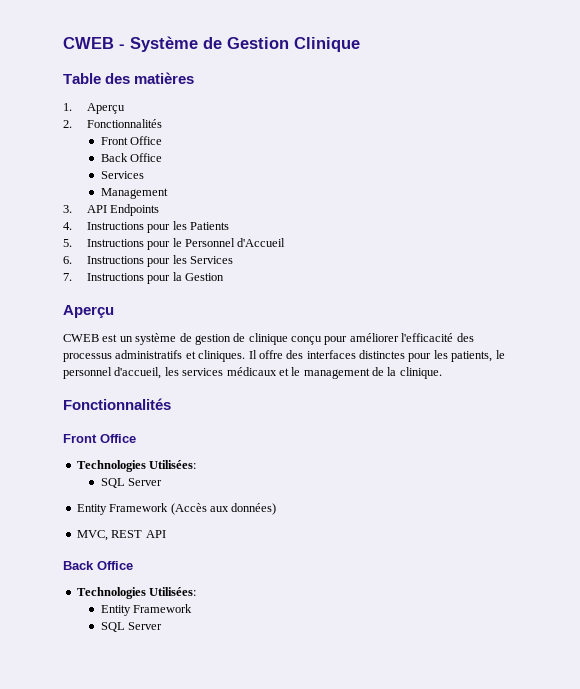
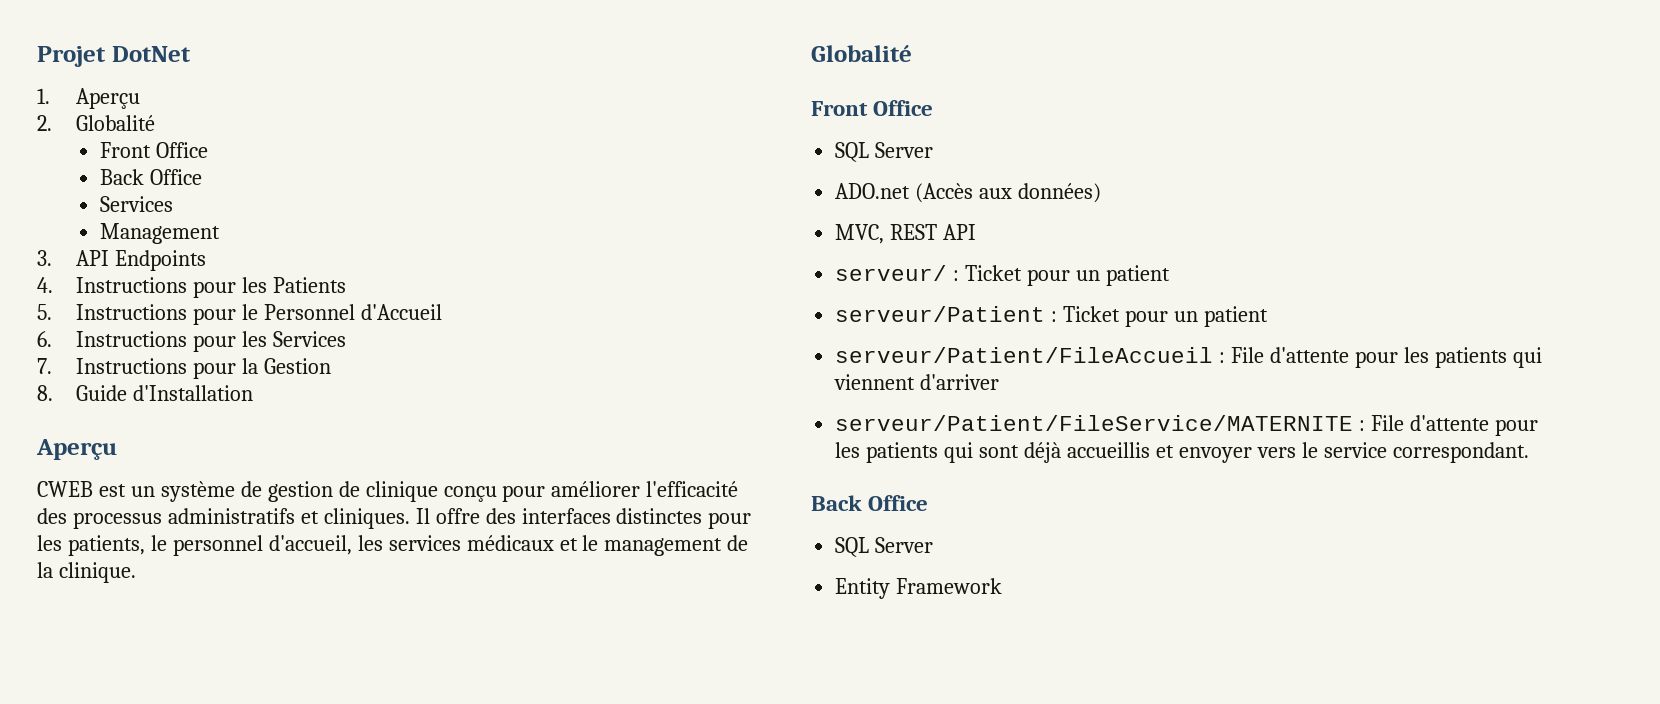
- CWEB - Système de Gestion Clinique
- Table des matières
+ Projet DotNet
- 2. Fonctionnalités
+ 2. Globalité
+ 8. Guide d'Installation
  Il offre des interfaces distinctes pour les patients, le personnel d'accueil, les services médicaux et le management de la clinique.
- Fonctionnalités
+ Globalité
  Front Office
- Technologies Utilisées:
  SQL Server
- Entity Framework (Accès aux données)
+ ADO.net (Accès aux données)
  MVC, REST API
+ serveur/ : Ticket pour un patient
+ serveur/Patient : Ticket pour un patient
+ serveur/Patient/FileAccueil : File d'attente pour les patients qui viennent d'arriver
+ serveur/Patient/FileService/MATERNITE : File d'attente pour les patients qui sont déjà accueillis et envoyer vers le service correspondant.
  Back Office
- Technologies Utilisées:
+ SQL Server
  Entity Framework
- SQL Server

